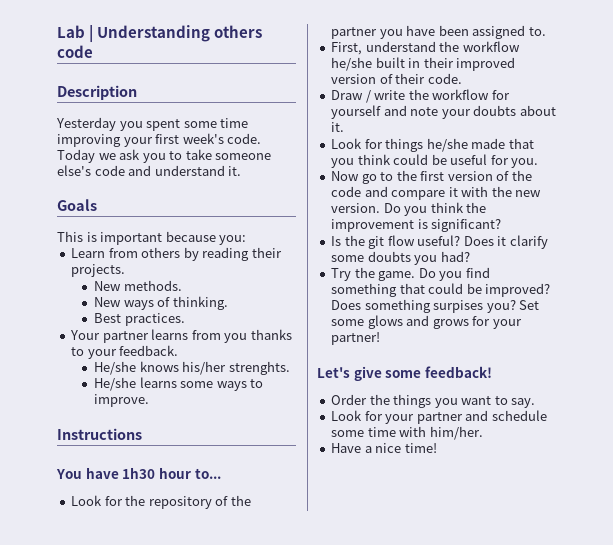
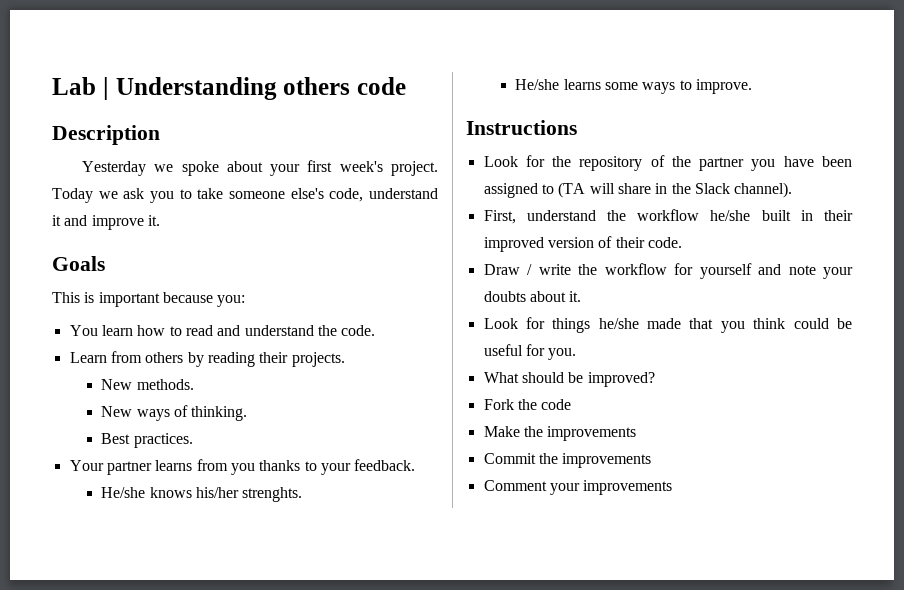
- Yesterday you spent some time improving your first week's code.
+ Yesterday we spoke about your first week's project.
- Today we ask you to take someone else's code and understand it.
+ Today we ask you to take someone else's code, understand it and improve it.
+ You learn how to read and understand the code.
- You have 1h30 hour to...
- Look for the repository of the partner you have been assigned to.
+ Look for the repository of the partner you have been assigned to (TA will share in the Slack channel).
- Now go to the first version of the code and compare it with the new version. Do you think the improvement is significant?
- Is the git flow useful? Does it clarify some doubts you had?
- Try the game. Do you find something that could be improved? Does something surpises you? Set some glows and grows for your partner!
- Let's give some feedback!
- Order the things you want to say.
- Look for your partner and schedule some time with him/her.
- Have a nice time!
+ What should be improved?
+ Fork the code
+ Make the improvements
+ Commit the improvements
+ Comment your improvements

